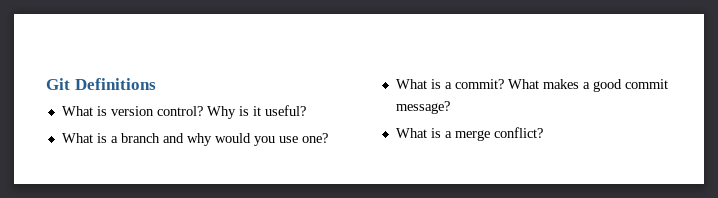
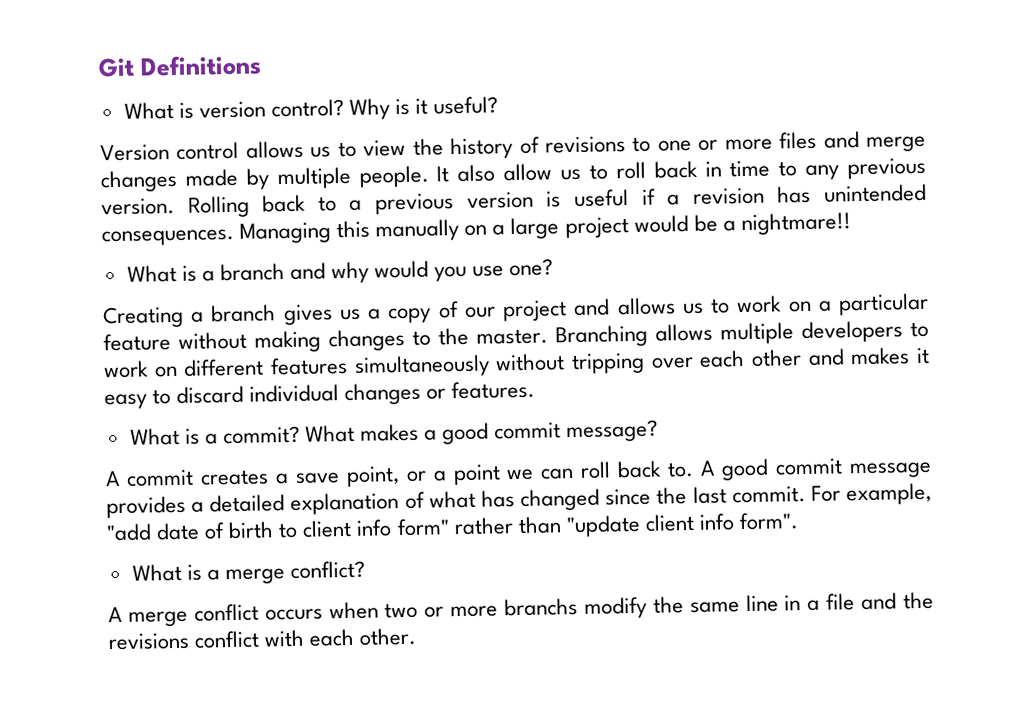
+ Version control allows us to view the history of revisions to one or more files and merge changes made by multiple people. It also allow us to roll back in time to any previous version. Rolling back to a previous version is useful if a revision has unintended consequences. Managing this manually on a large project would be a nightmare!!
+ Creating a branch gives us a copy of our project and allows us to work on a particular feature without making changes to the master. Branching allows multiple developers to work on different features simultaneously without tripping over each other and makes it easy to discard individual changes or features.
+ A commit creates a save point, or a point we can roll back to. A good commit message provides a detailed explanation of what has changed since the last commit. For example, "add date of birth to client info form" rather than "update client info form".
+ A merge conflict occurs when two or more branchs modify the same line in a file and the revisions conflict with each other.

